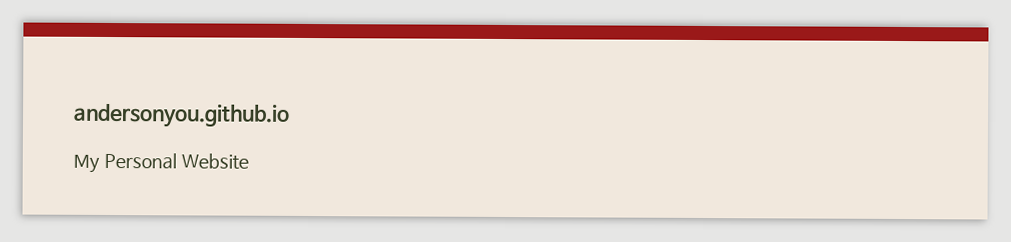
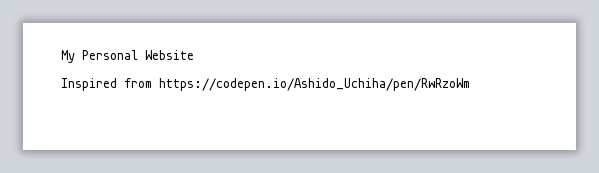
- andersonyou.github.io
+ Inspired from https://codepen.io/Ashido_Uchiha/pen/RwRzoWm

